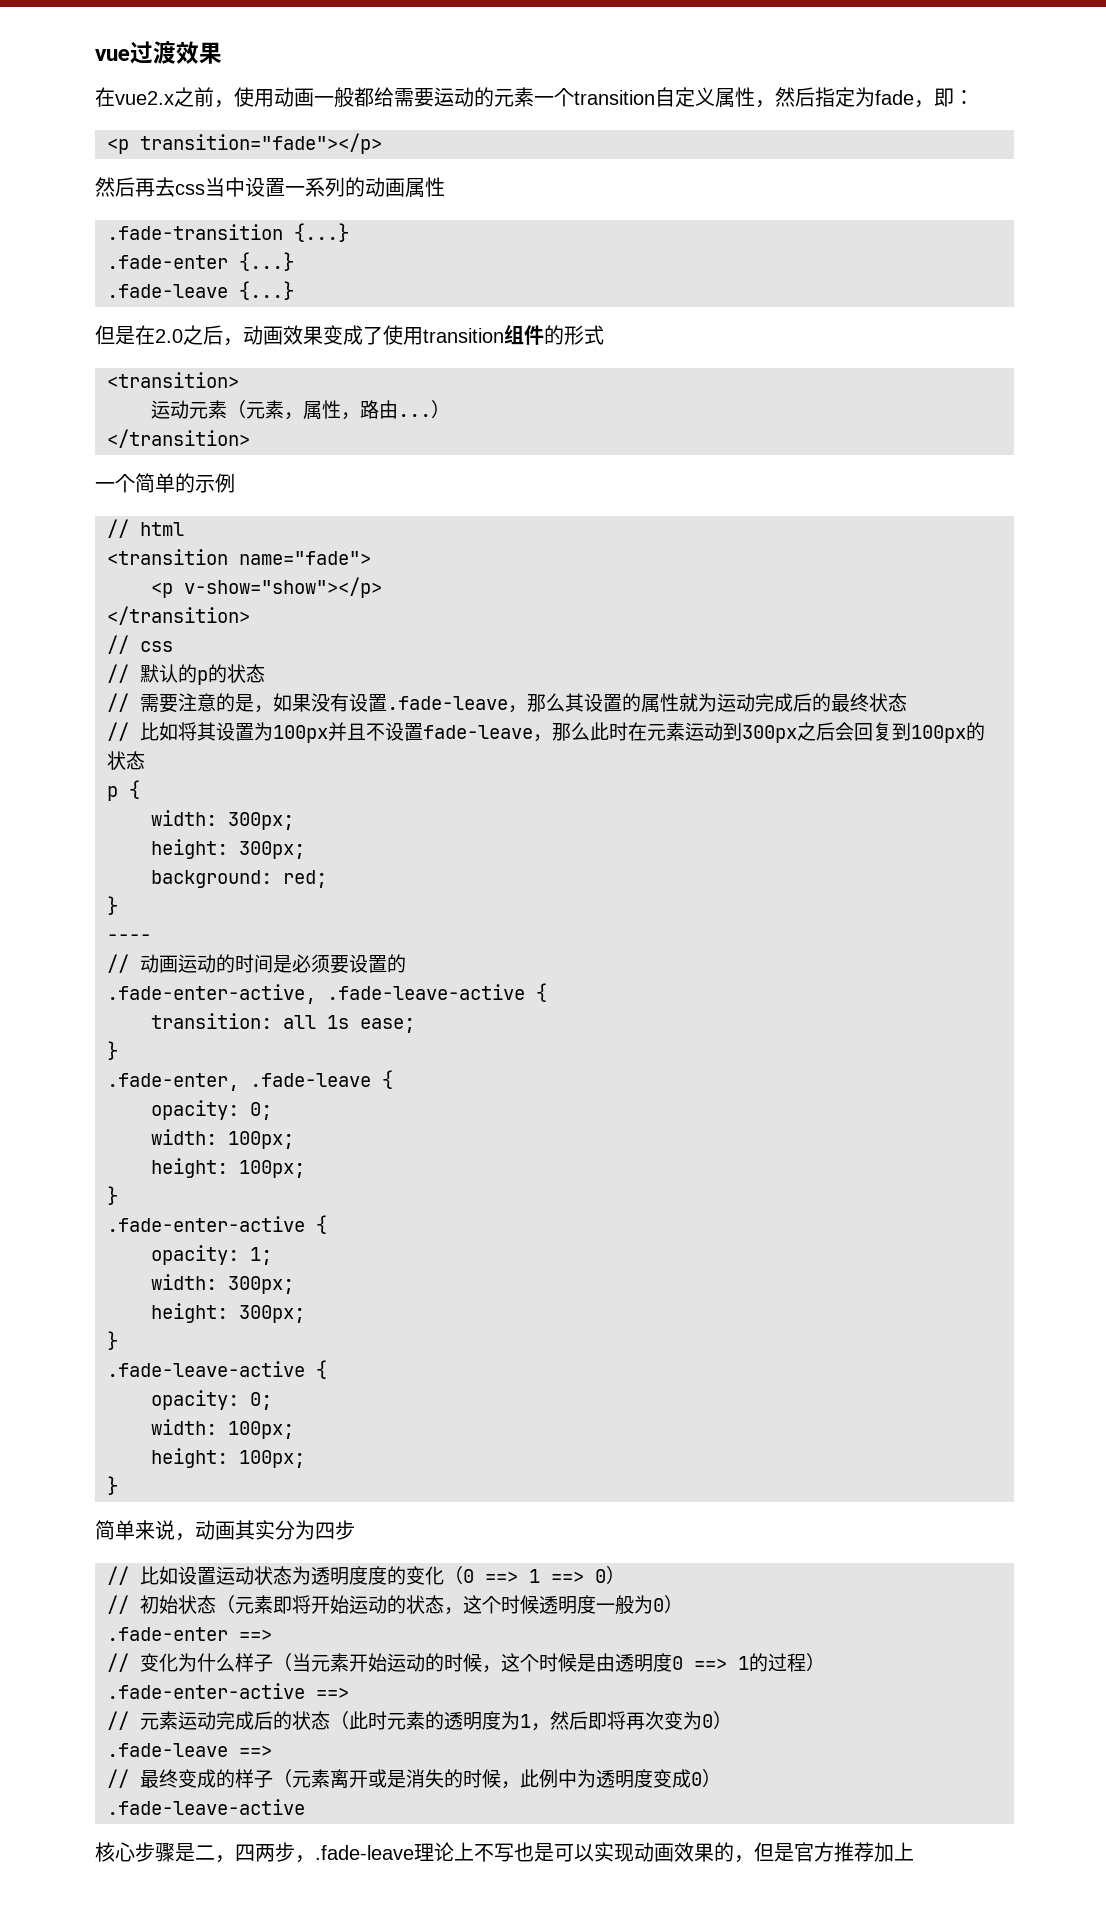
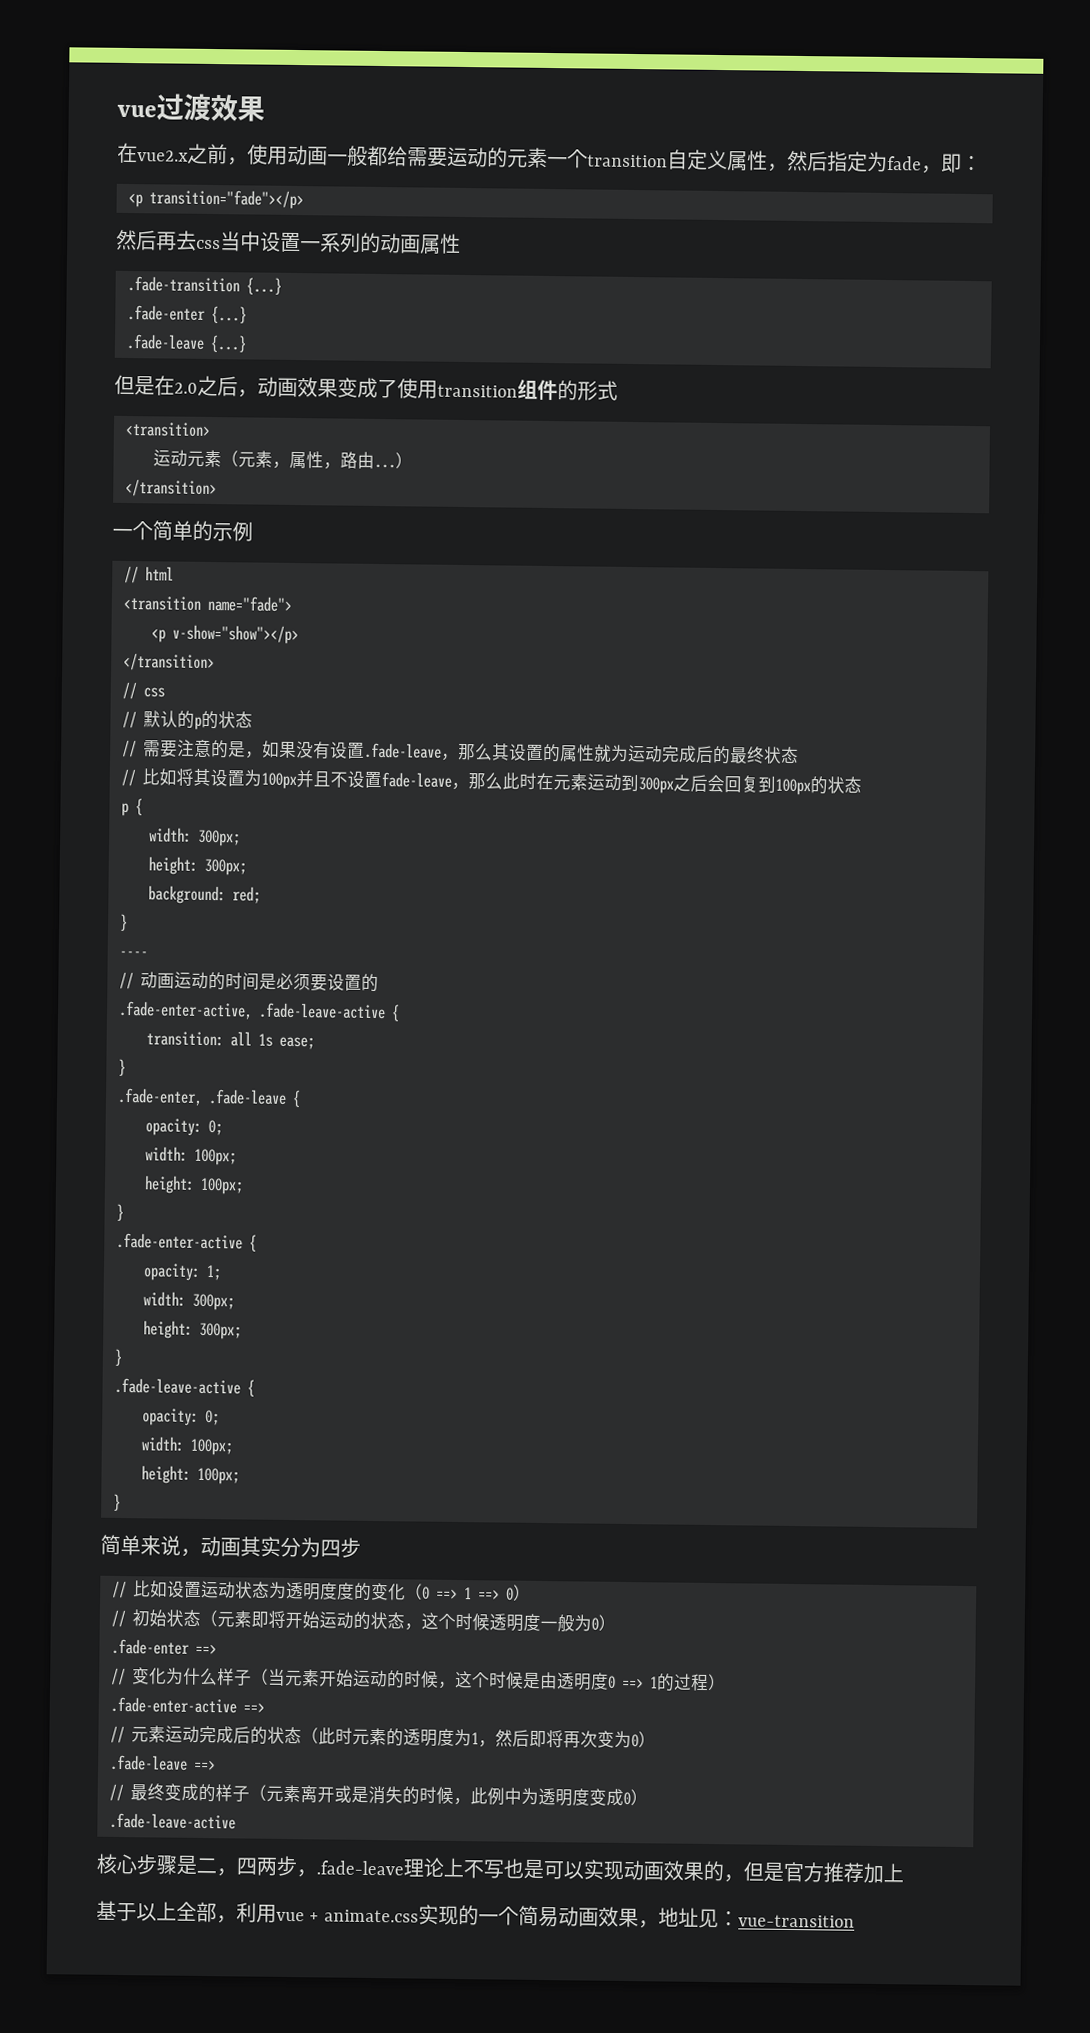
+ 基于以上全部，利用vue + animate.css实现的一个简易动画效果，地址见：vue-transition

